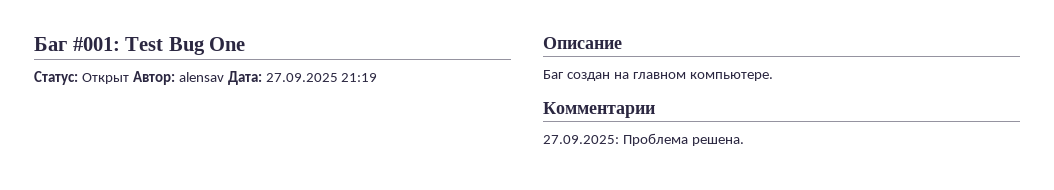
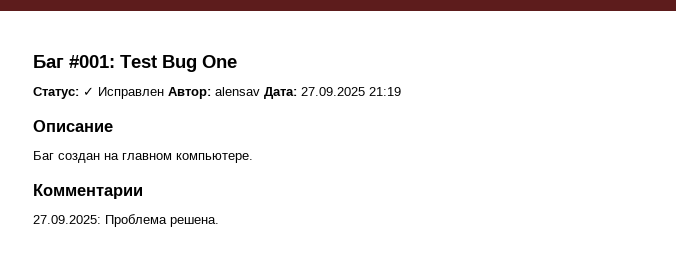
- Статус: Открыт Автор: alensav Дата: 27.09.2025 21:19
+ Статус: ✓ Исправлен Автор: alensav Дата: 27.09.2025 21:19

